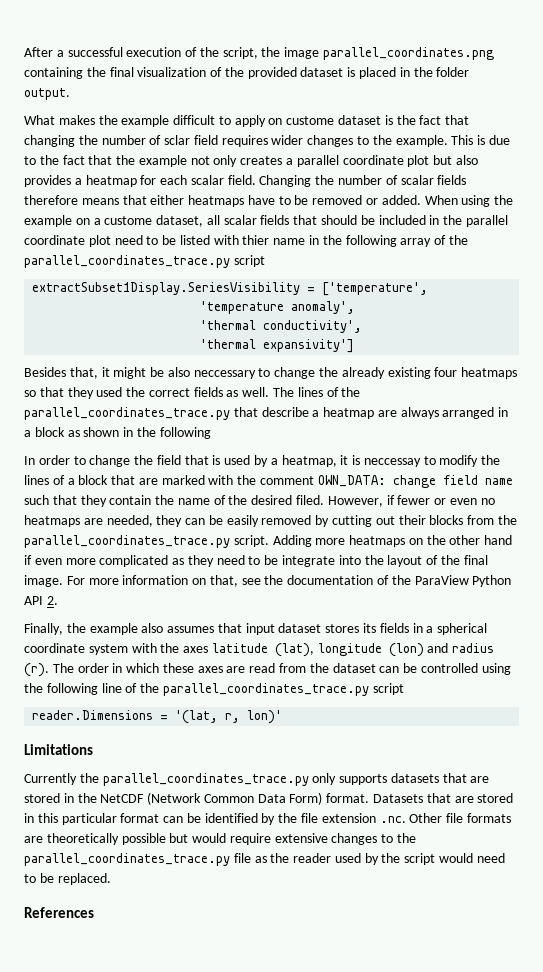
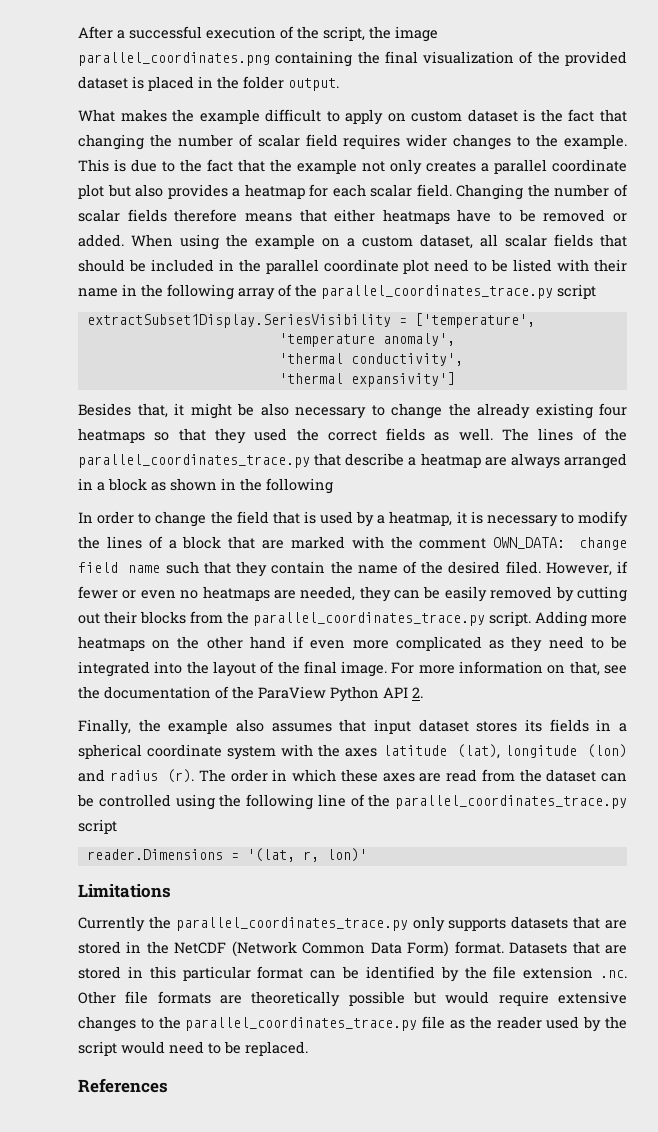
- What makes the example difficult to apply on custome dataset is the fact that changing the number of sclar field requires wider changes to the example.
+ What makes the example difficult to apply on custom dataset is the fact that changing the number of scalar field requires wider changes to the example.
- When using the example on a custome dataset, all scalar fields that should be included in the parallel coordinate plot need to be listed with thier name in the following array of the parallel_coordinates_trace.py script
+ When using the example on a custom dataset, all scalar fields that should be included in the parallel coordinate plot need to be listed with their name in the following array of the parallel_coordinates_trace.py script
- Besides that, it might be also neccessary to change the already existing four heatmaps so that they used the correct fields as well.
+ Besides that, it might be also necessary to change the already existing four heatmaps so that they used the correct fields as well.
- In order to change the field that is used by a heatmap, it is neccessay to modify the lines of a block that are marked with the comment OWN_DATA: change field name such that they contain the name of the desired filed.
+ In order to change the field that is used by a heatmap, it is necessary to modify the lines of a block that are marked with the comment OWN_DATA: change field name such that they contain the name of the desired filed.
- Adding more heatmaps on the other hand if even more complicated as they need to be integrate into the layout of the final image.
+ Adding more heatmaps on the other hand if even more complicated as they need to be integrated into the layout of the final image.

